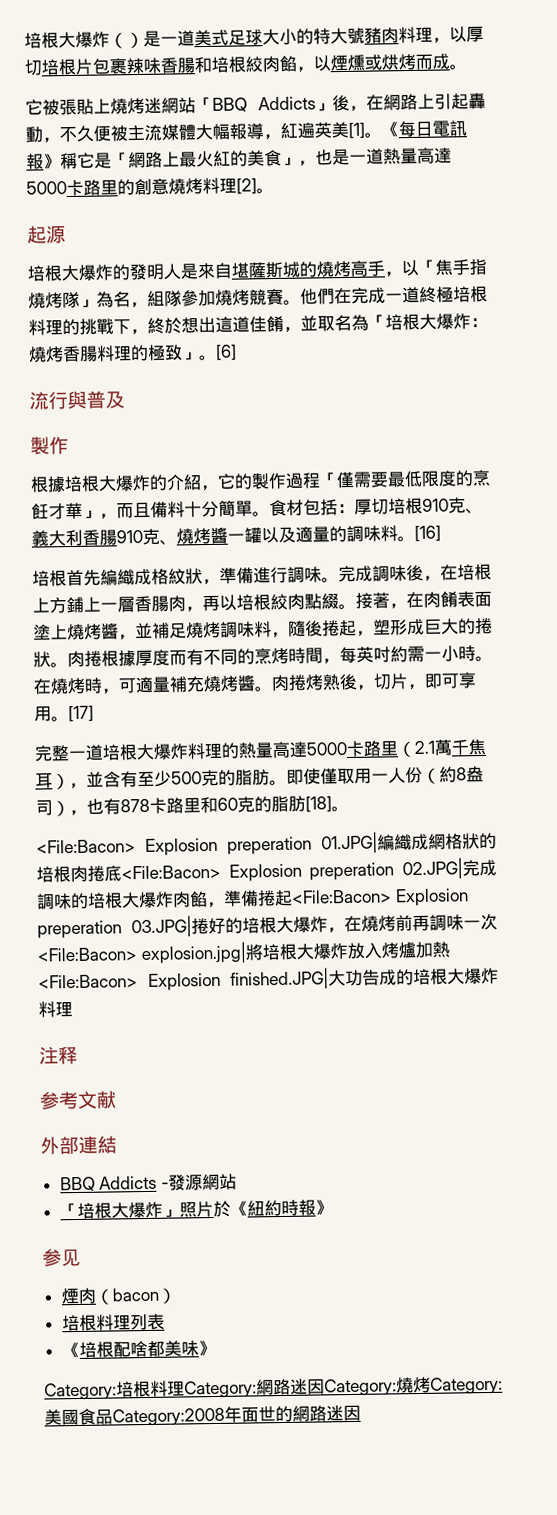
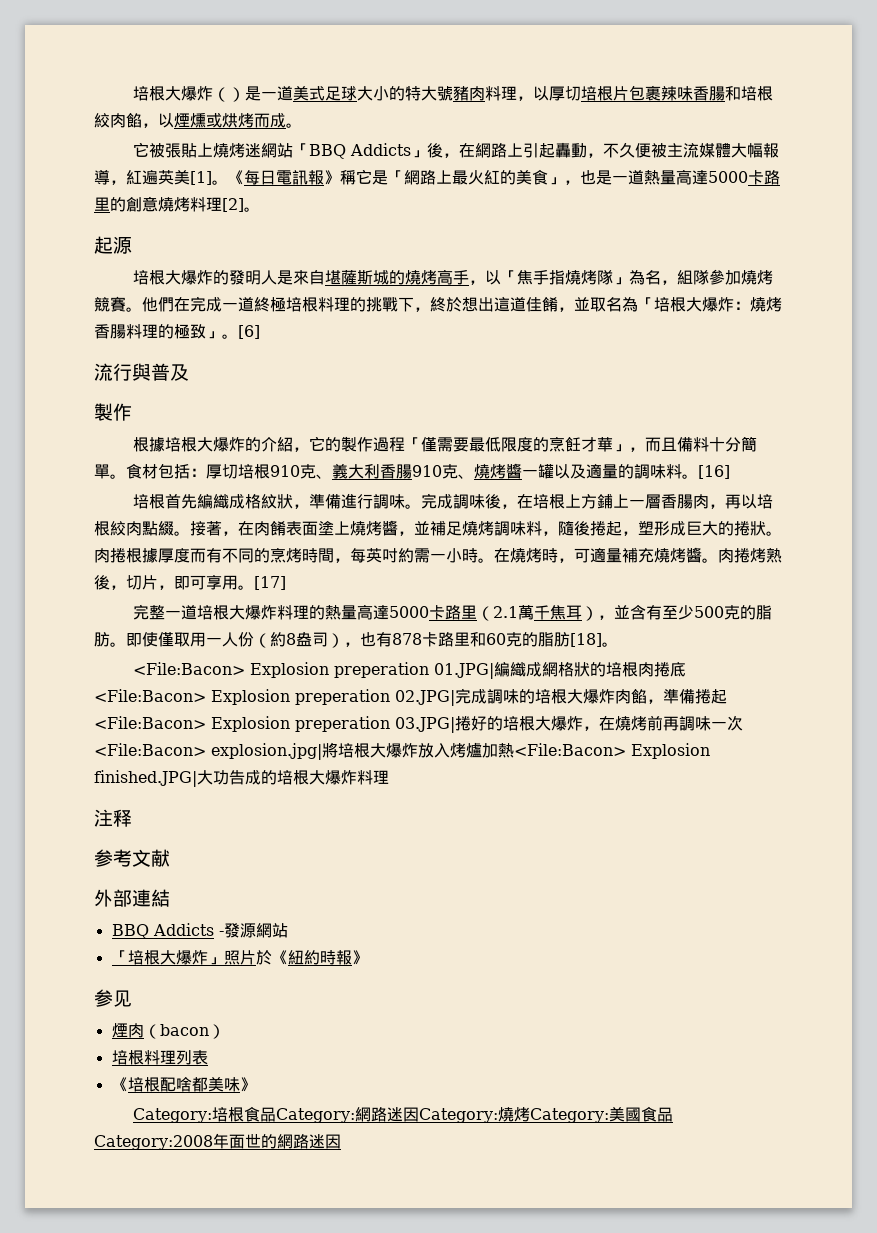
- Category:培根料理Category:網路迷因Category:燒烤Category:美國食品Category:2008年面世的網路迷因
+ Category:培根食品Category:網路迷因Category:燒烤Category:美國食品Category:2008年面世的網路迷因

